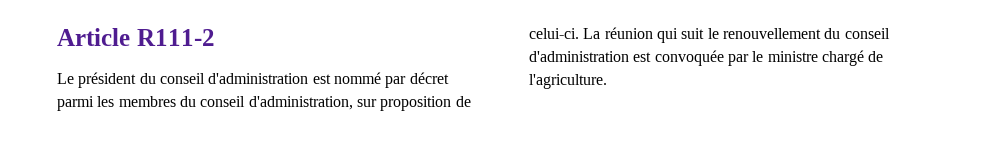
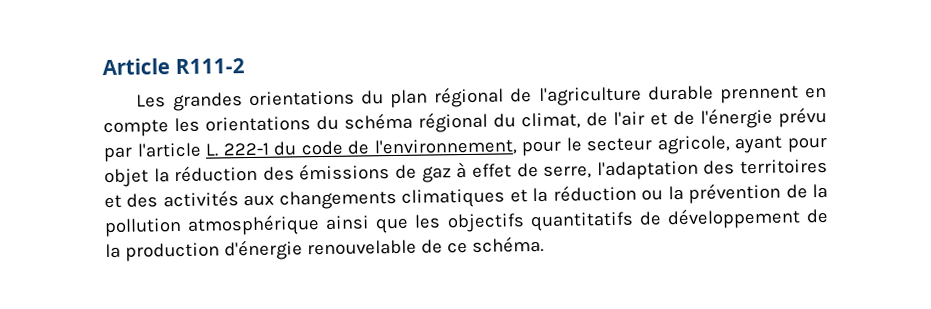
- Le président du conseil d'administration est nommé par décret parmi les membres du conseil d'administration, sur proposition de celui-ci. La réunion qui suit le renouvellement du conseil d'administration est convoquée par le ministre chargé de l'agriculture.
+ Les grandes orientations du plan régional de l'agriculture durable prennent en compte les orientations du schéma régional du climat, de l'air et de l'énergie prévu par l'article L. 222-1 du code de l'environnement, pour le secteur agricole, ayant pour objet la réduction des émissions de gaz à effet de serre, l'adaptation des territoires et des activités aux changements climatiques et la réduction ou la prévention de la pollution atmosphérique ainsi que les objectifs quantitatifs de développement de la production d'énergie renouvelable de ce schéma.

